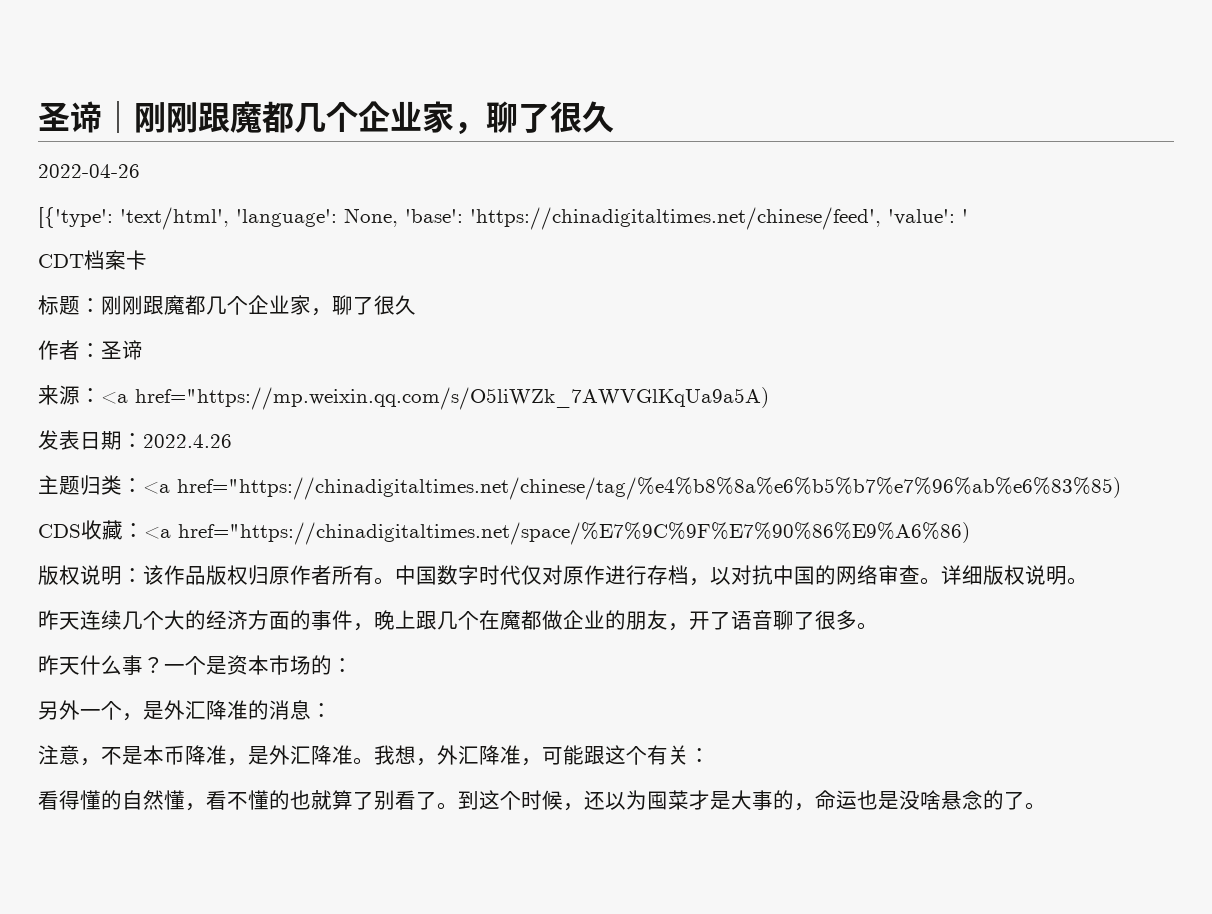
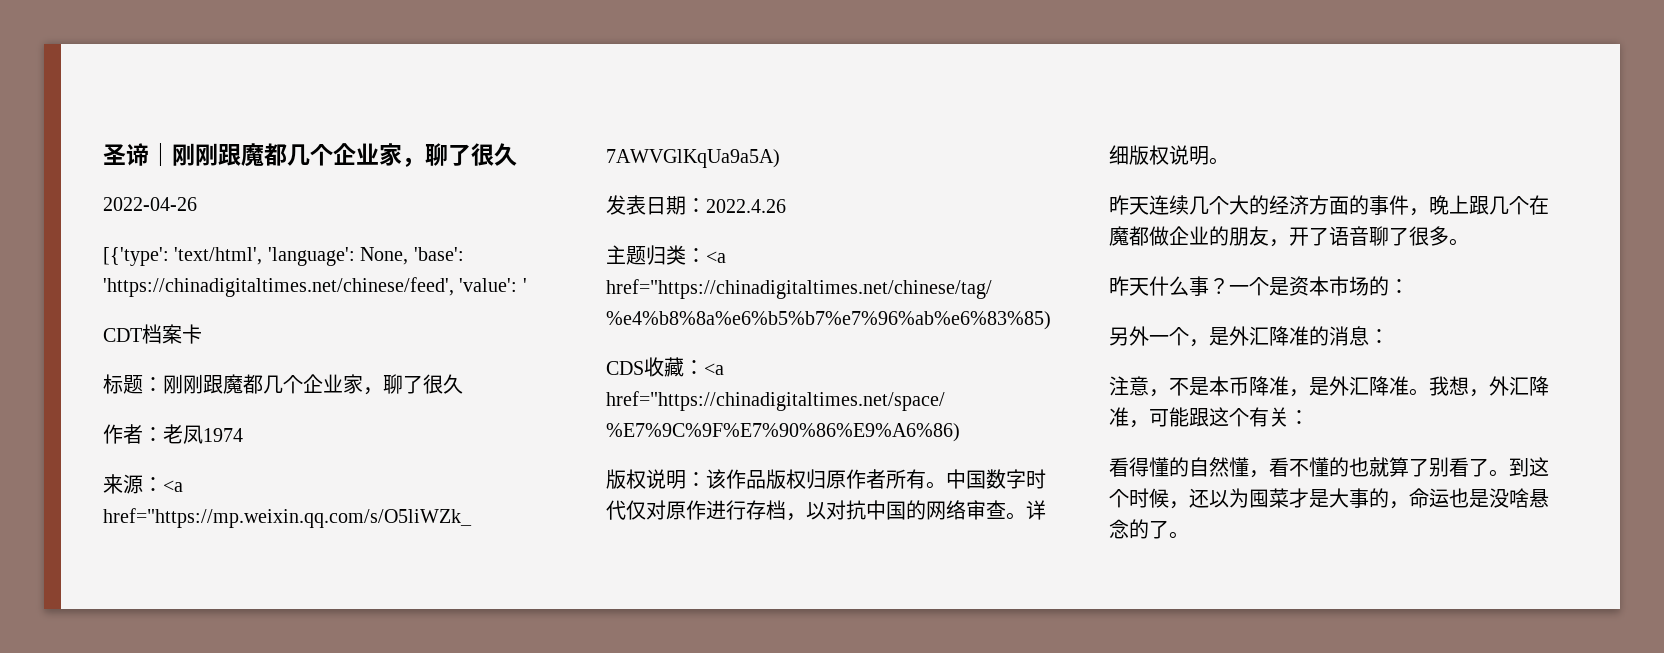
- 作者：圣谛
+ 作者：老凤1974

